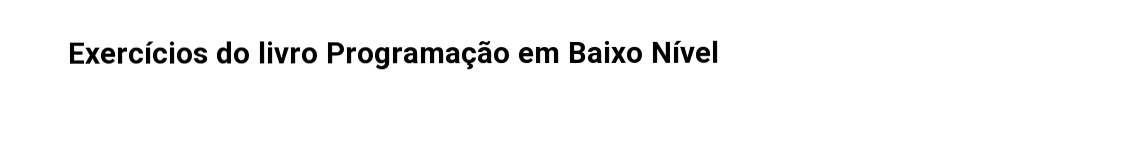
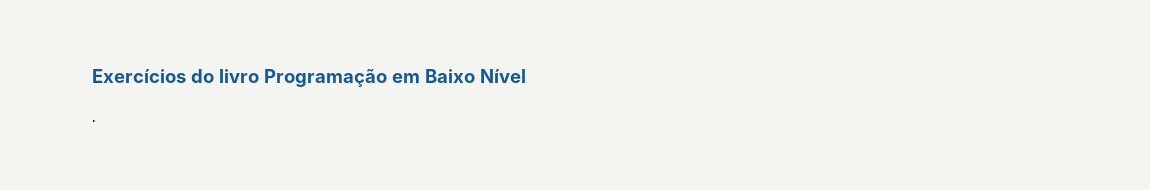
+ .

